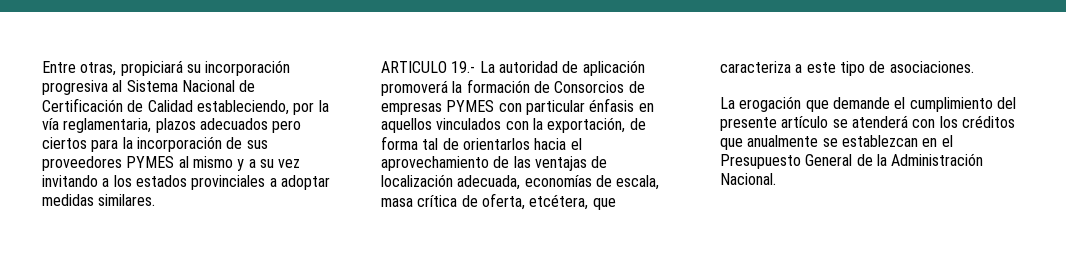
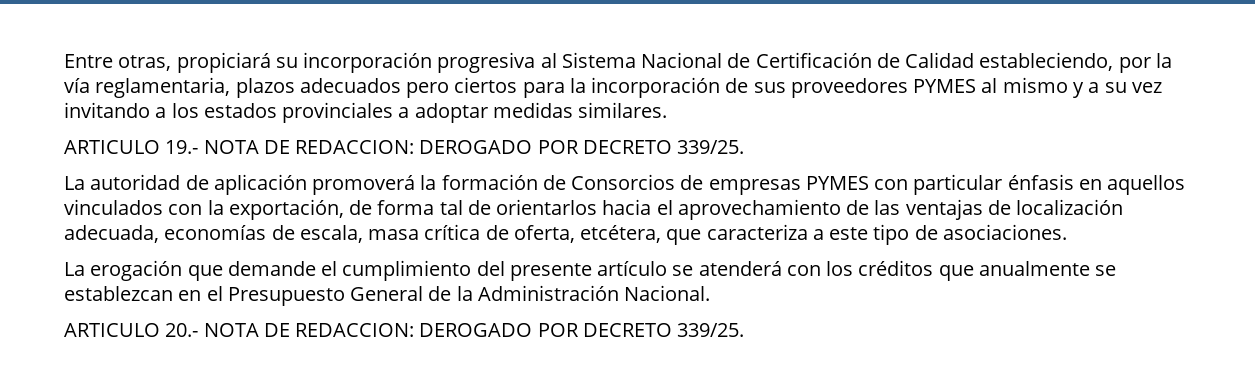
- ARTICULO 19.- La autoridad de aplicación promoverá la formación de Consorcios de empresas PYMES con particular énfasis en aquellos vinculados con la exportación, de forma tal de orientarlos hacia el aprovechamiento de las ventajas de localización adecuada, economías de escala, masa crítica de oferta, etcétera, que caracteriza a este tipo de asociaciones.
+ ARTICULO 19.- NOTA DE REDACCION: DEROGADO POR DECRETO 339/25.
+ La autoridad de aplicación promoverá la formación de Consorcios de empresas PYMES con particular énfasis en aquellos vinculados con la exportación, de forma tal de orientarlos hacia el aprovechamiento de las ventajas de localización adecuada, economías de escala, masa crítica de oferta, etcétera, que caracteriza a este tipo de asociaciones.
+ ARTICULO 20.- NOTA DE REDACCION: DEROGADO POR DECRETO 339/25.

